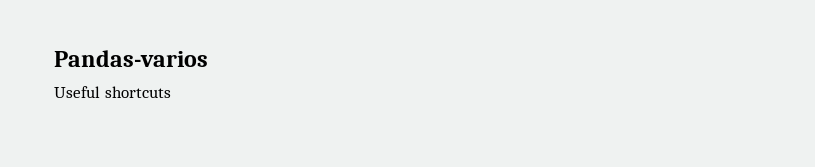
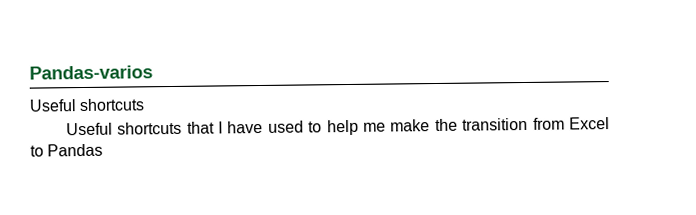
+ Useful shortcuts that I have used to help me make the transition from Excel to Pandas

